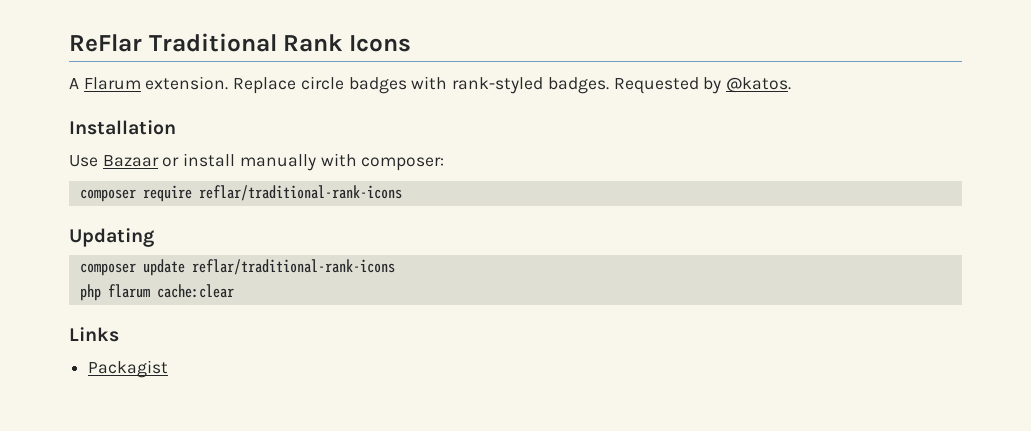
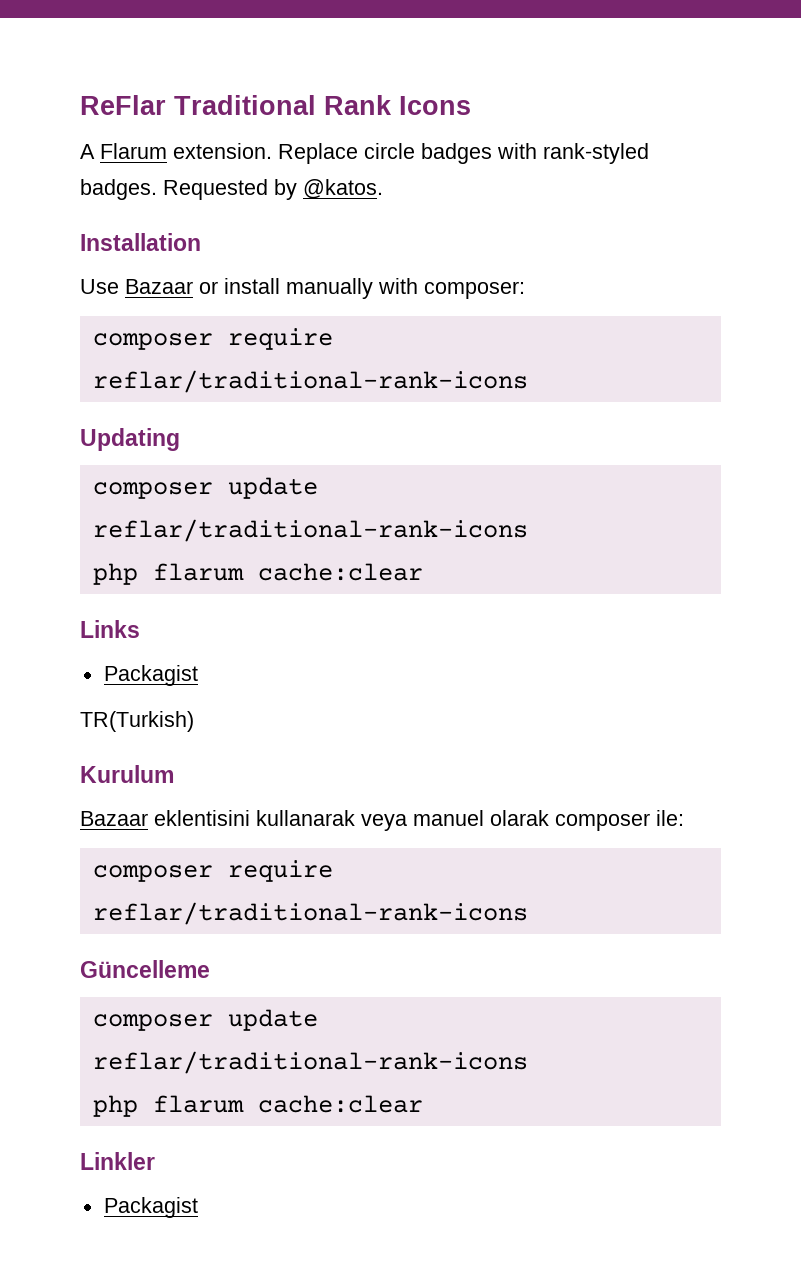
+ TR(Turkish)
+ Kurulum
+ Bazaar eklentisini kullanarak veya manuel olarak composer ile:
+ composer require reflar/traditional-rank-icons
+ Güncelleme
+ composer update reflar/traditional-rank-icons
+ php flarum cache:clear
+ Linkler
+ Packagist

